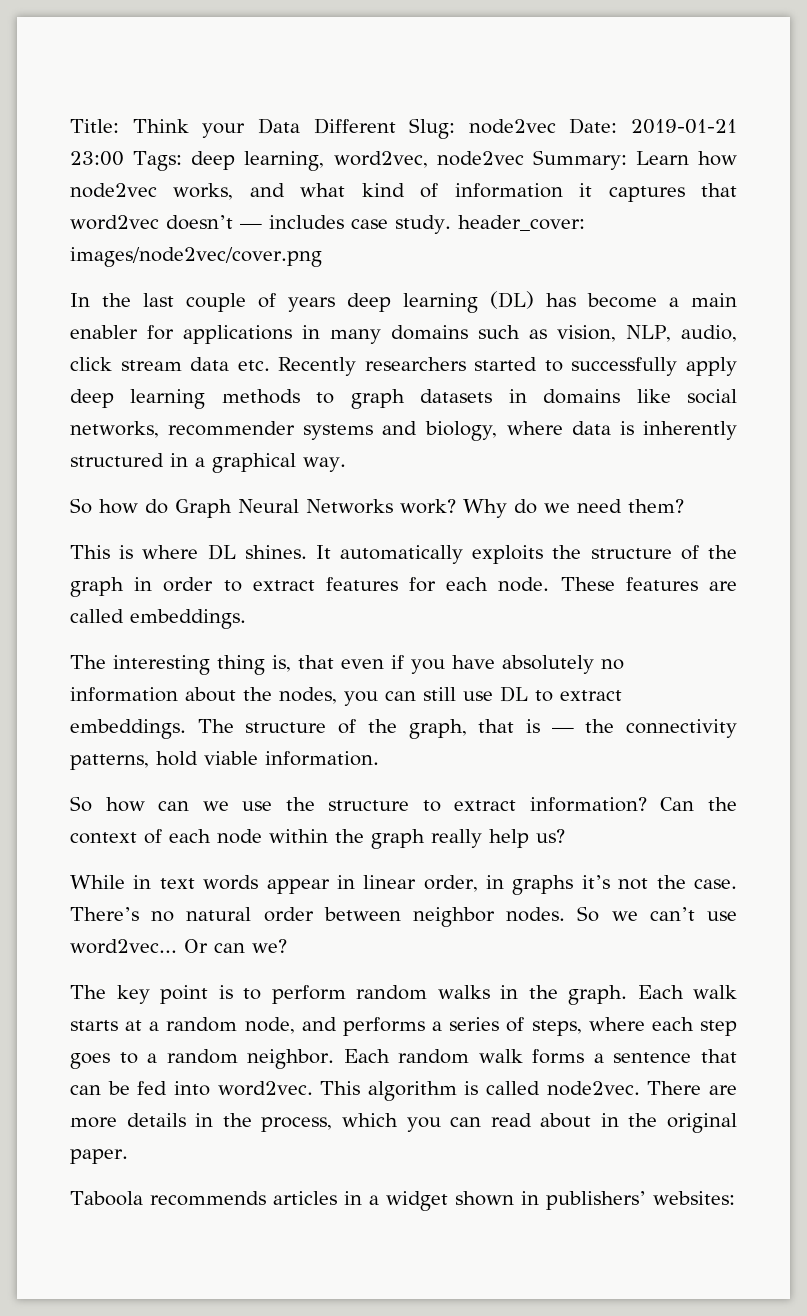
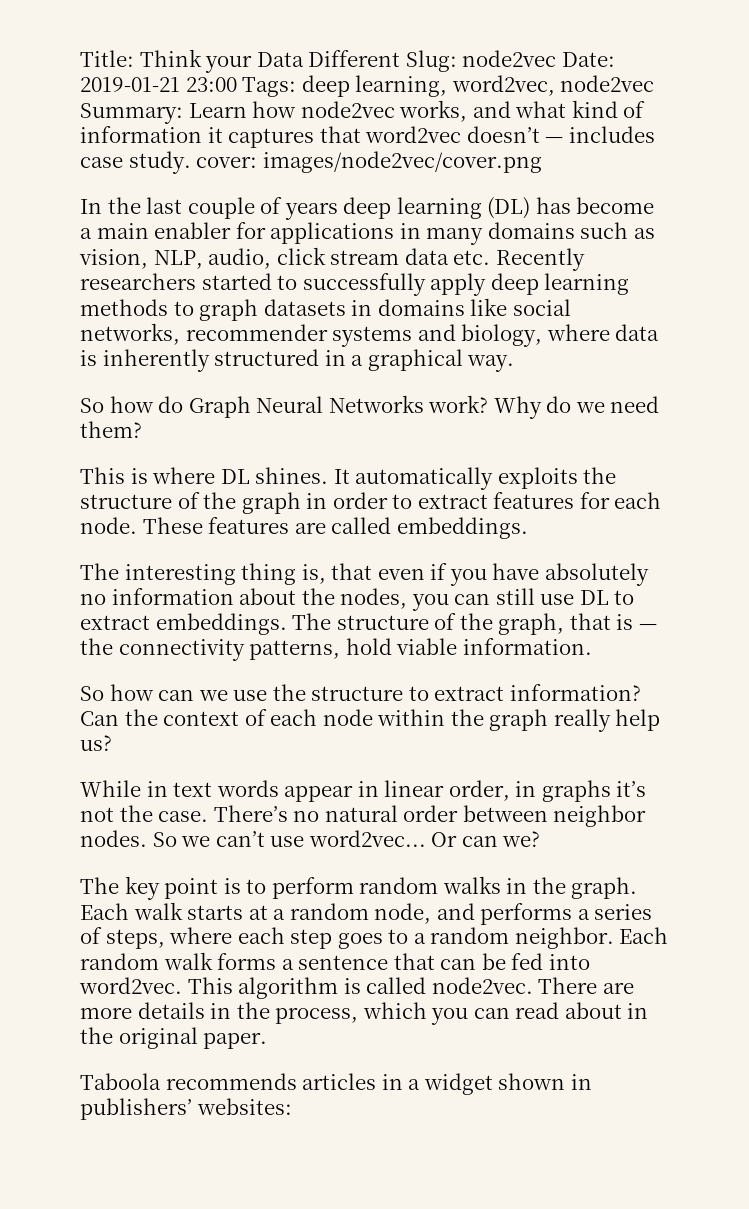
- Title: Think your Data Different Slug: node2vec Date: 2019-01-21 23:00 Tags: deep learning, word2vec, node2vec Summary: Learn how node2vec works, and what kind of information it captures that word2vec doesn’t — includes case study. header_cover: images/node2vec/cover.png
+ Title: Think your Data Different Slug: node2vec Date: 2019-01-21 23:00 Tags: deep learning, word2vec, node2vec Summary: Learn how node2vec works, and what kind of information it captures that word2vec doesn’t — includes case study. cover: images/node2vec/cover.png

